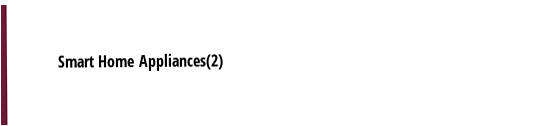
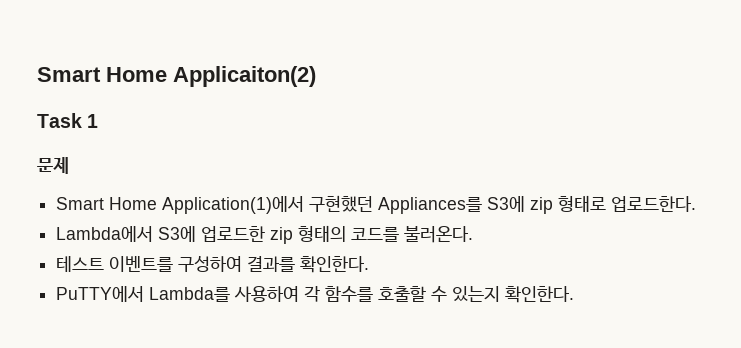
- Smart Home Appliances(2)
+ Smart Home Applicaiton(2)
+ Task 1
+ 문제
+ Smart Home Application(1)에서 구현했던 Appliances를 S3에 zip 형태로 업로드한다.
+ Lambda에서 S3에 업로드한 zip 형태의 코드를 불러온다.
+ 테스트 이벤트를 구성하여 결과를 확인한다.
+ PuTTY에서 Lambda를 사용하여 각 함수를 호출할 수 있는지 확인한다.

